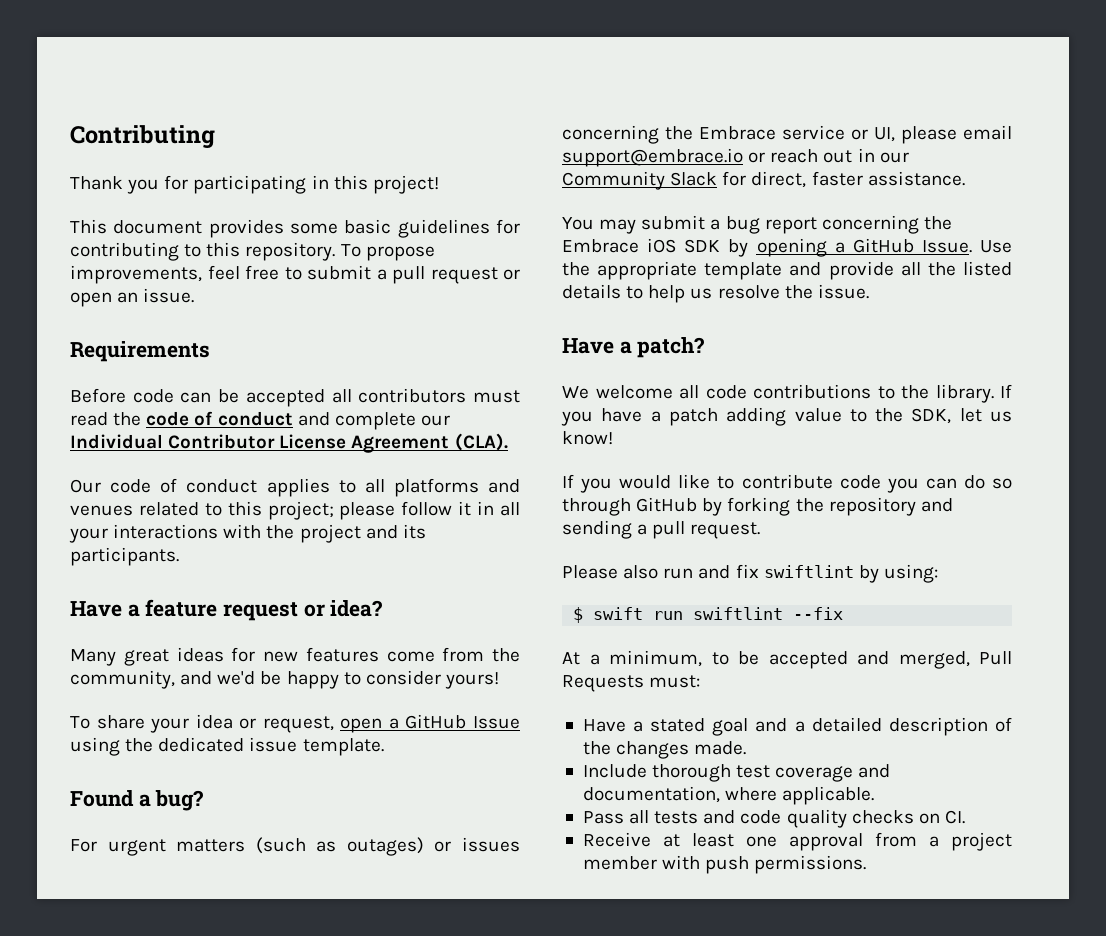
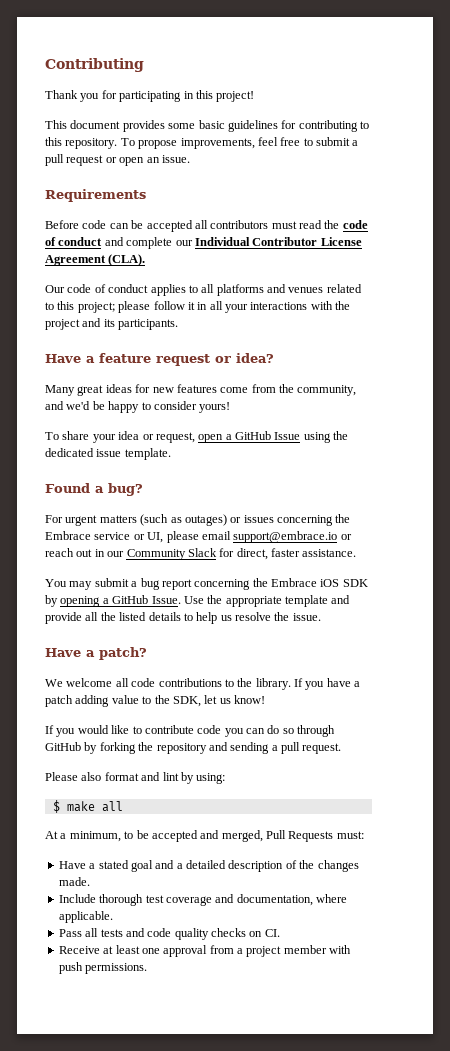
- Please also run and fix swiftlint by using:
+ Please also format and lint by using:
- $ swift run swiftlint --fix
+ $ make all

